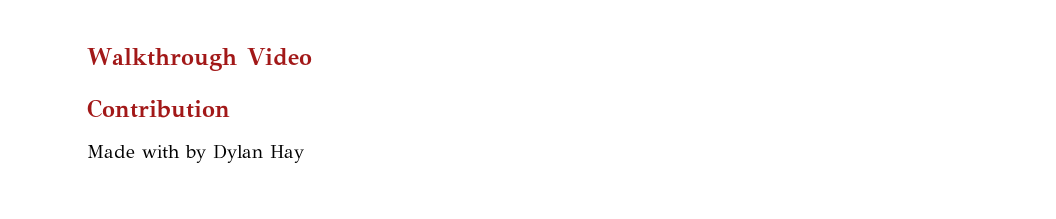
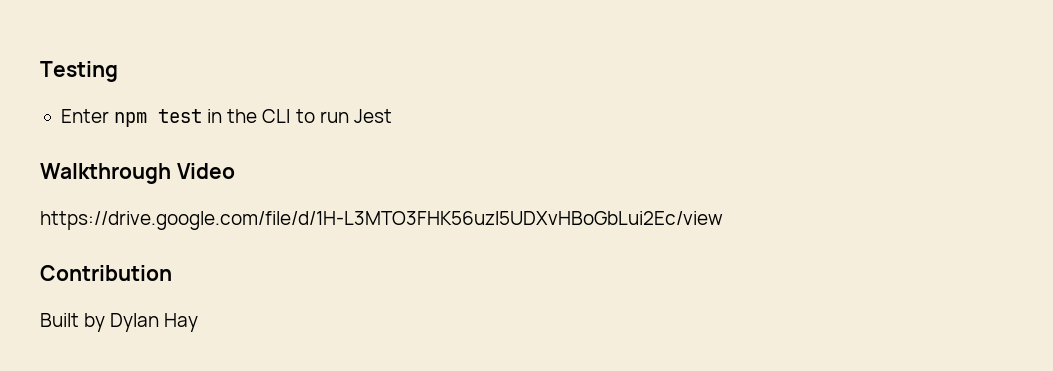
+ Testing
+ Enter npm test in the CLI to run Jest
+ https://drive.google.com/file/d/1H-L3MTO3FHK56uzl5UDXvHBoGbLui2Ec/view
- Made with by Dylan Hay
+ Built by Dylan Hay

